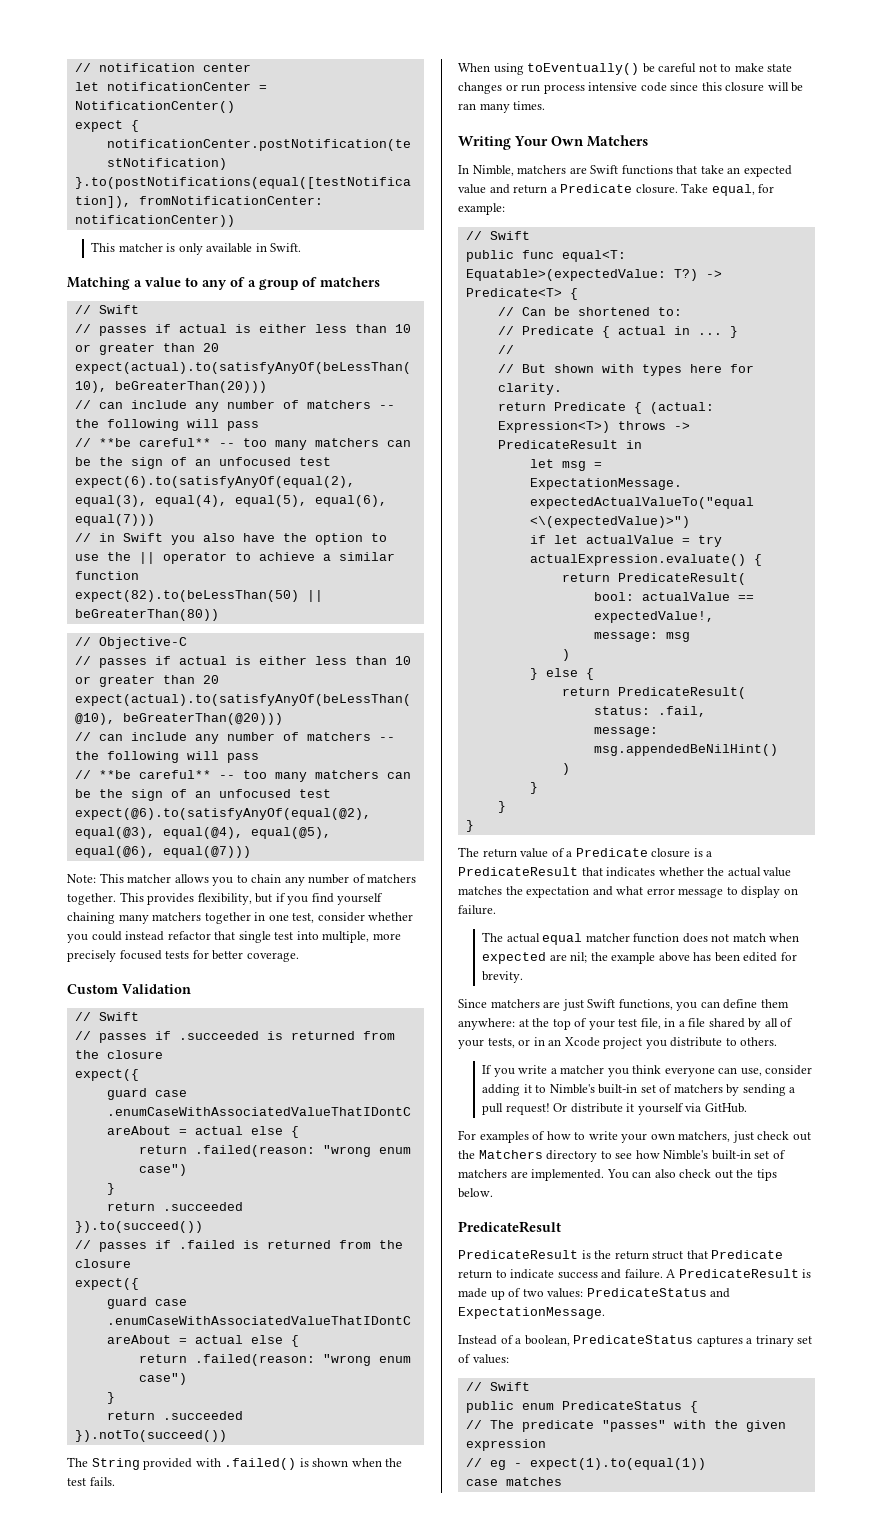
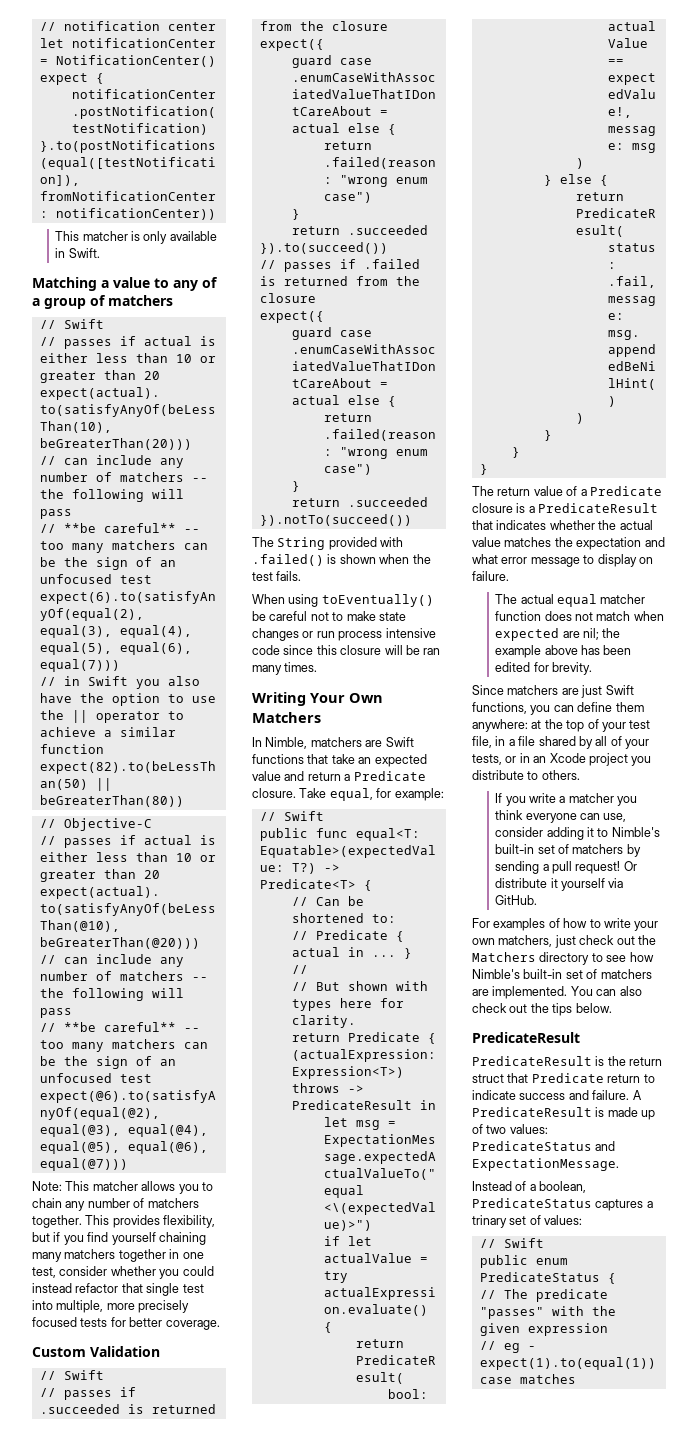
- return Predicate { (actual: Expression<T>) throws -> PredicateResult in
+ return Predicate { (actualExpression: Expression<T>) throws -> PredicateResult in

